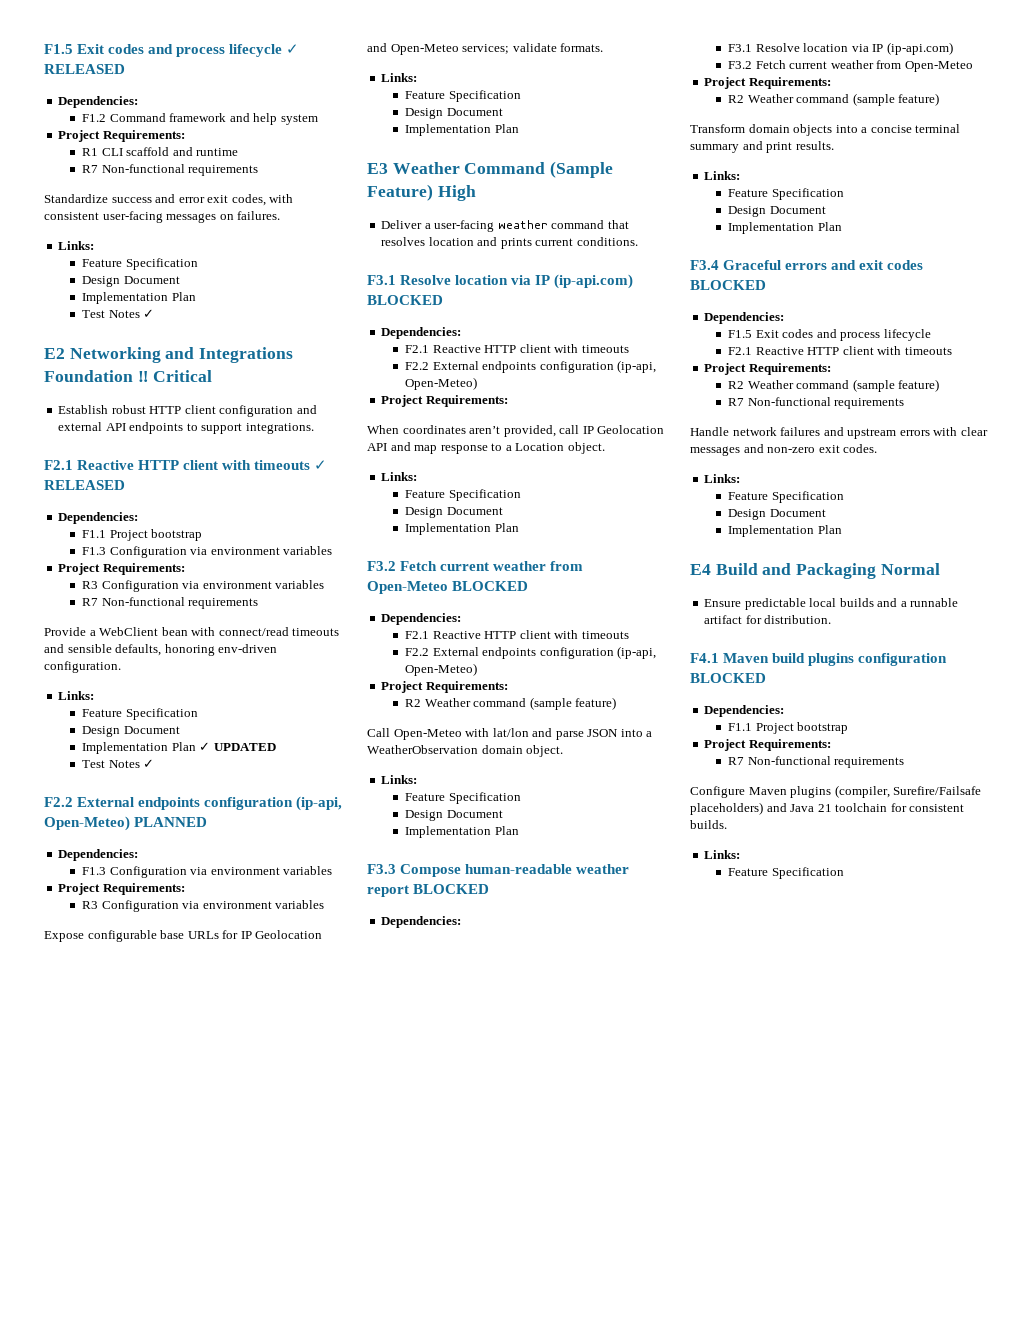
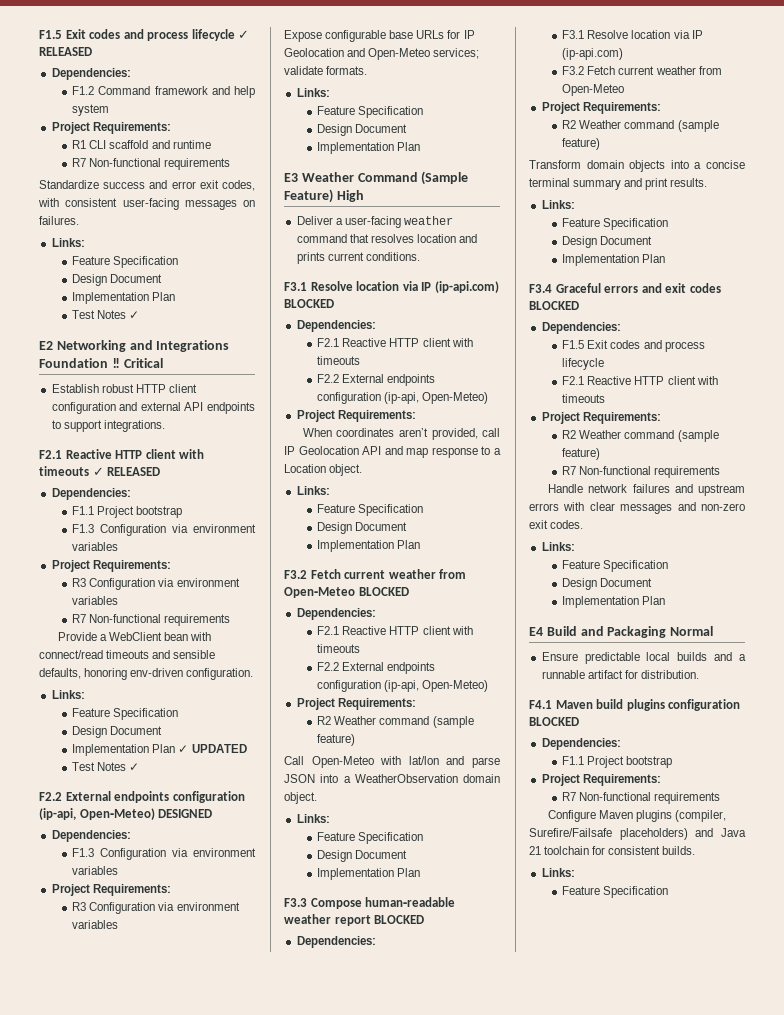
- F2.2 External endpoints configuration (ip-api, Open‑Meteo) PLANNED
+ F2.2 External endpoints configuration (ip-api, Open‑Meteo) DESIGNED

